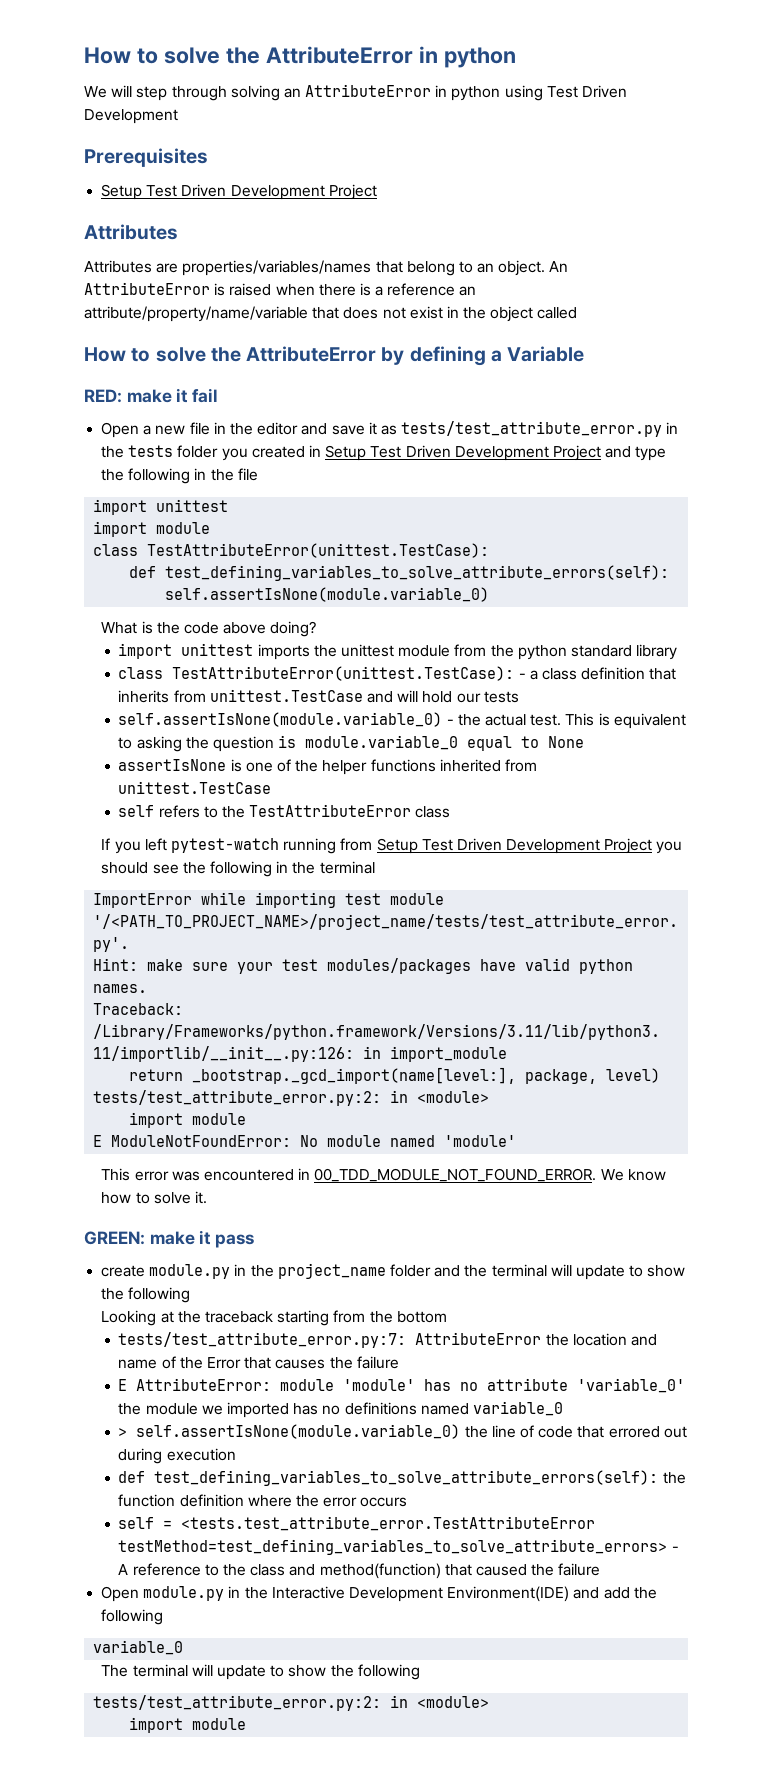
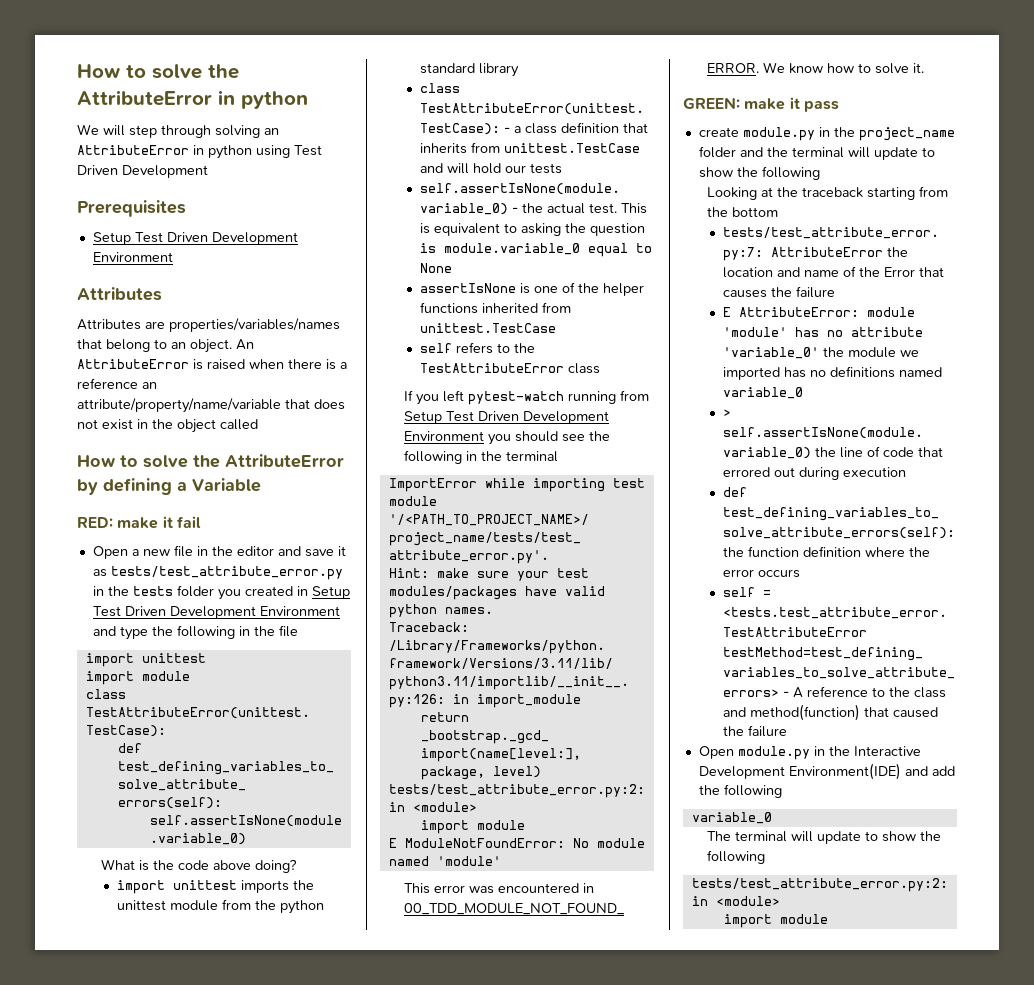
  Prerequisites
- Setup Test Driven Development Project
+ Setup Test Driven Development Environment
- Open a new file in the editor and save it as tests/test_attribute_error.py in the tests folder you created in Setup Test Driven Development Project and type the following in the file
+ Open a new file in the editor and save it as tests/test_attribute_error.py in the tests folder you created in Setup Test Driven Development Environment and type the following in the file
- If you left pytest-watch running from Setup Test Driven Development Project you should see the following in the terminal
+ If you left pytest-watch running from Setup Test Driven Development Environment you should see the following in the terminal

